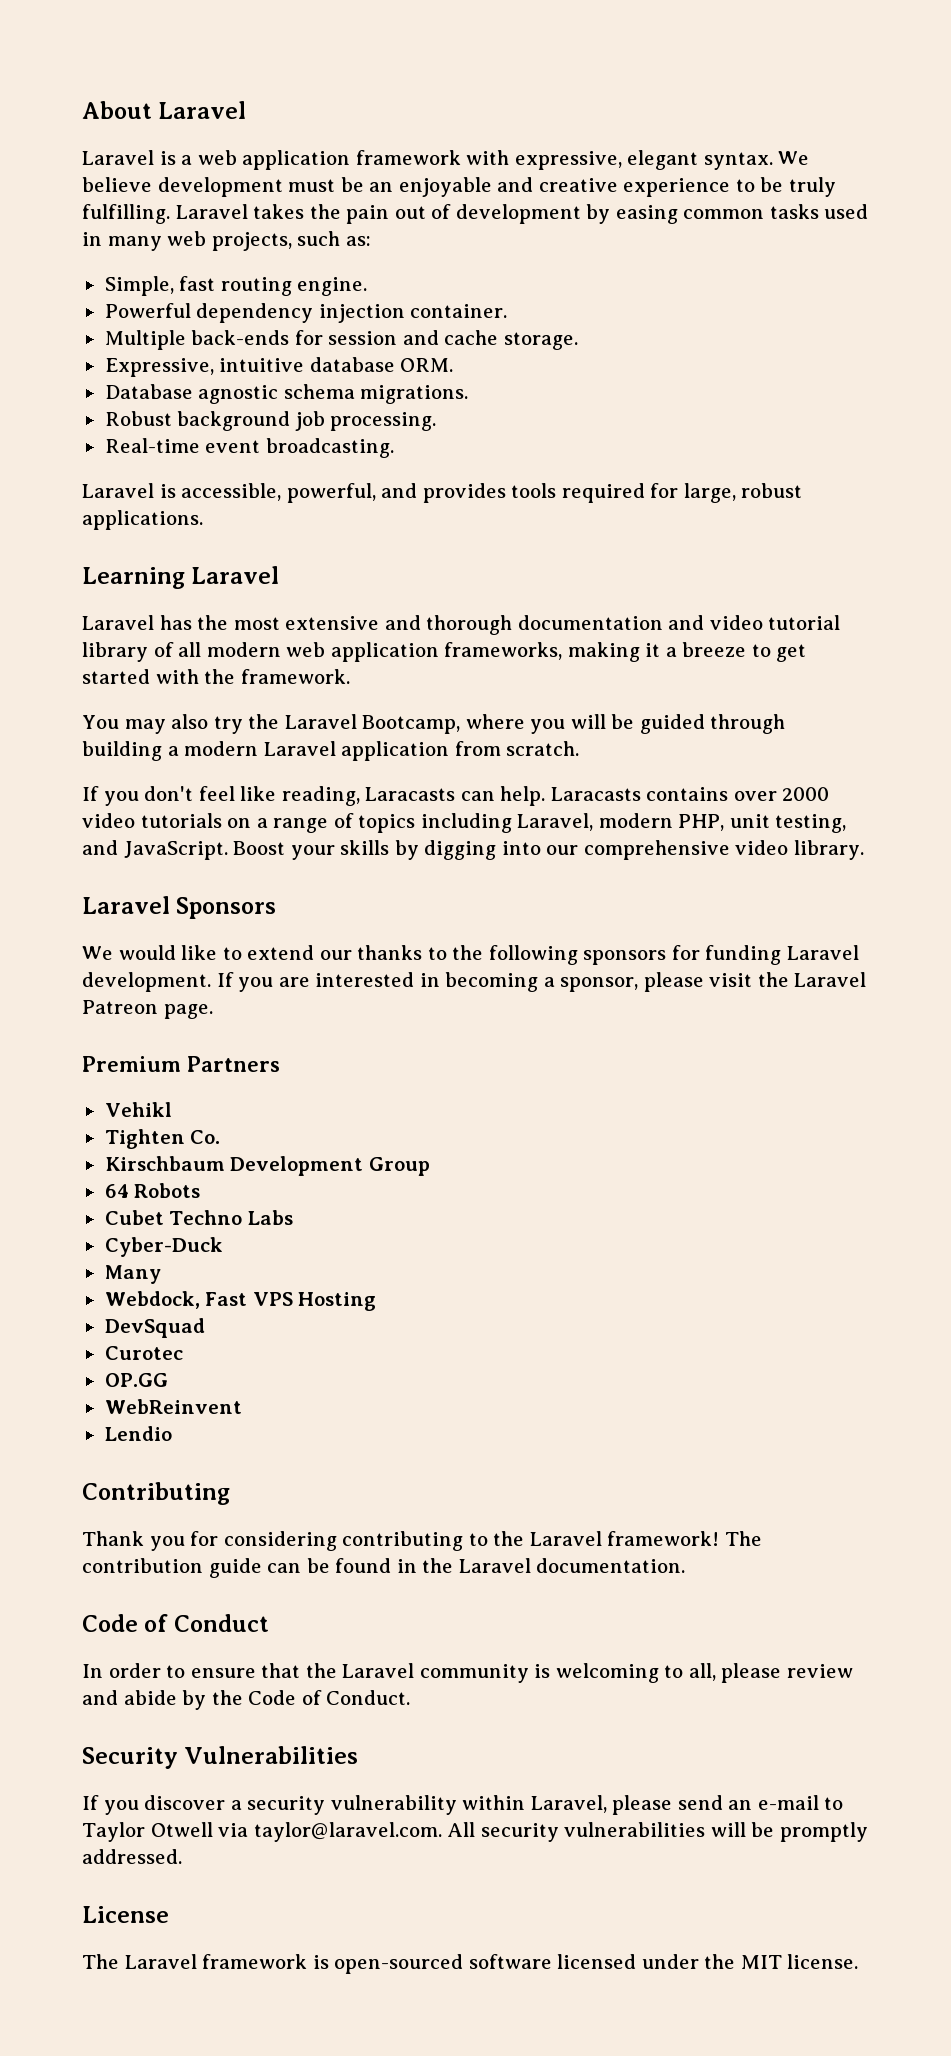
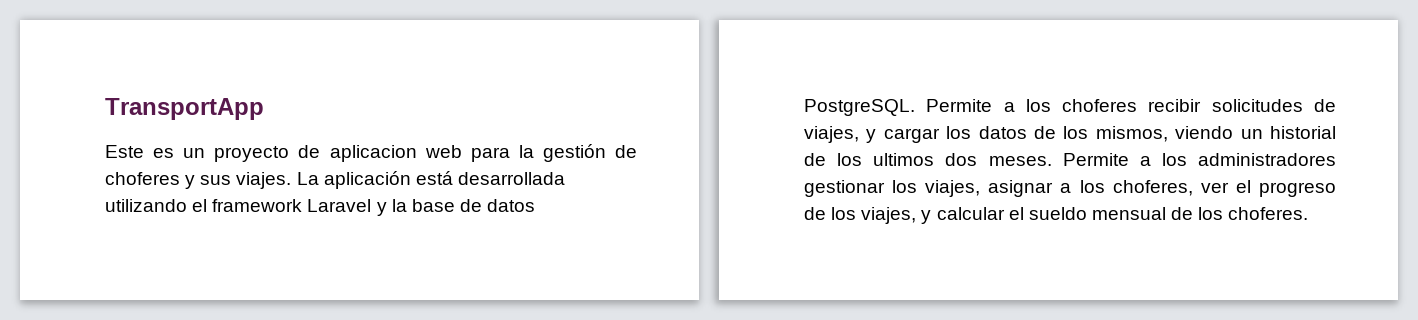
- About Laravel
- Laravel is a web application framework with expressive, elegant syntax. We believe development must be an enjoyable and creative experience to be truly fulfilling. Laravel takes the pain out of development by easing common tasks used in many web projects, such as:
- Simple, fast routing engine.
- Powerful dependency injection container.
- Multiple back-ends for session and cache storage.
- Expressive, intuitive database ORM.
- Database agnostic schema migrations.
- Robust background job processing.
- Real-time event broadcasting.
- Laravel is accessible, powerful, and provides tools required for large, robust applications.
- Learning Laravel
- Laravel has the most extensive and thorough documentation and video tutorial library of all modern web application frameworks, making it a breeze to get started with the framework.
- You may also try the Laravel Bootcamp, where you will be guided through building a modern Laravel application from scratch.
- If you don't feel like reading, Laracasts can help. Laracasts contains over 2000 video tutorials on a range of topics including Laravel, modern PHP, unit testing, and JavaScript. Boost your skills by digging into our comprehensive video library.
- Laravel Sponsors
- We would like to extend our thanks to the following sponsors for funding Laravel development. If you are interested in becoming a sponsor, please visit the Laravel Patreon page.
- Premium Partners
- Vehikl
- Tighten Co.
- Kirschbaum Development Group
- 64 Robots
- Cubet Techno Labs
- Cyber-Duck
- Many
- Webdock, Fast VPS Hosting
- DevSquad
- Curotec
- OP.GG
- WebReinvent
- Lendio
- Contributing
- Thank you for considering contributing to the Laravel framework! The contribution guide can be found in the Laravel documentation.
- Code of Conduct
- In order to ensure that the Laravel community is welcoming to all, please review and abide by the Code of Conduct.
- Security Vulnerabilities
- If you discover a security vulnerability within Laravel, please send an e-mail to Taylor Otwell via taylor@laravel.com. All security vulnerabilities will be promptly addressed.
- License
- The Laravel framework is open-sourced software licensed under the MIT license.
+ TransportApp
+ Este es un proyecto de aplicacion web para la gestión de choferes y sus viajes. La aplicación está desarrollada utilizando el framework Laravel y la base de datos PostgreSQL. Permite a los choferes recibir solicitudes de viajes, y cargar los datos de los mismos, viendo un historial de los ultimos dos meses. Permite a los administradores gestionar los viajes, asignar a los choferes, ver el progreso de los viajes, y calcular el sueldo mensual de los choferes.

